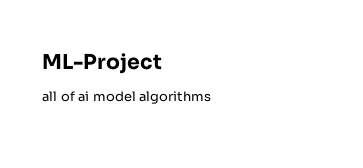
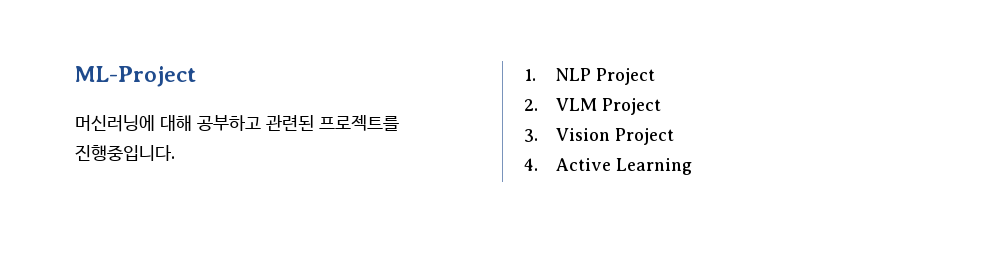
- all of ai model algorithms
+ 머신러닝에 대해 공부하고 관련된 프로젝트를 진행중입니다.
+ 1. NLP Project
+ 2. VLM Project
+ 3. Vision Project
+ 4. Active Learning

